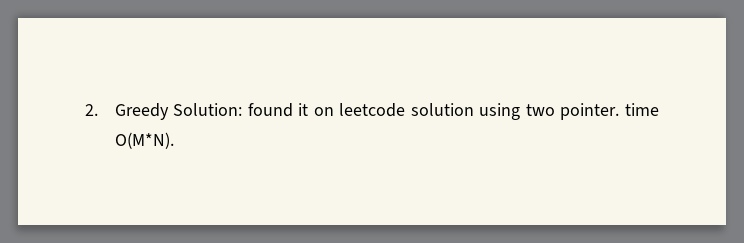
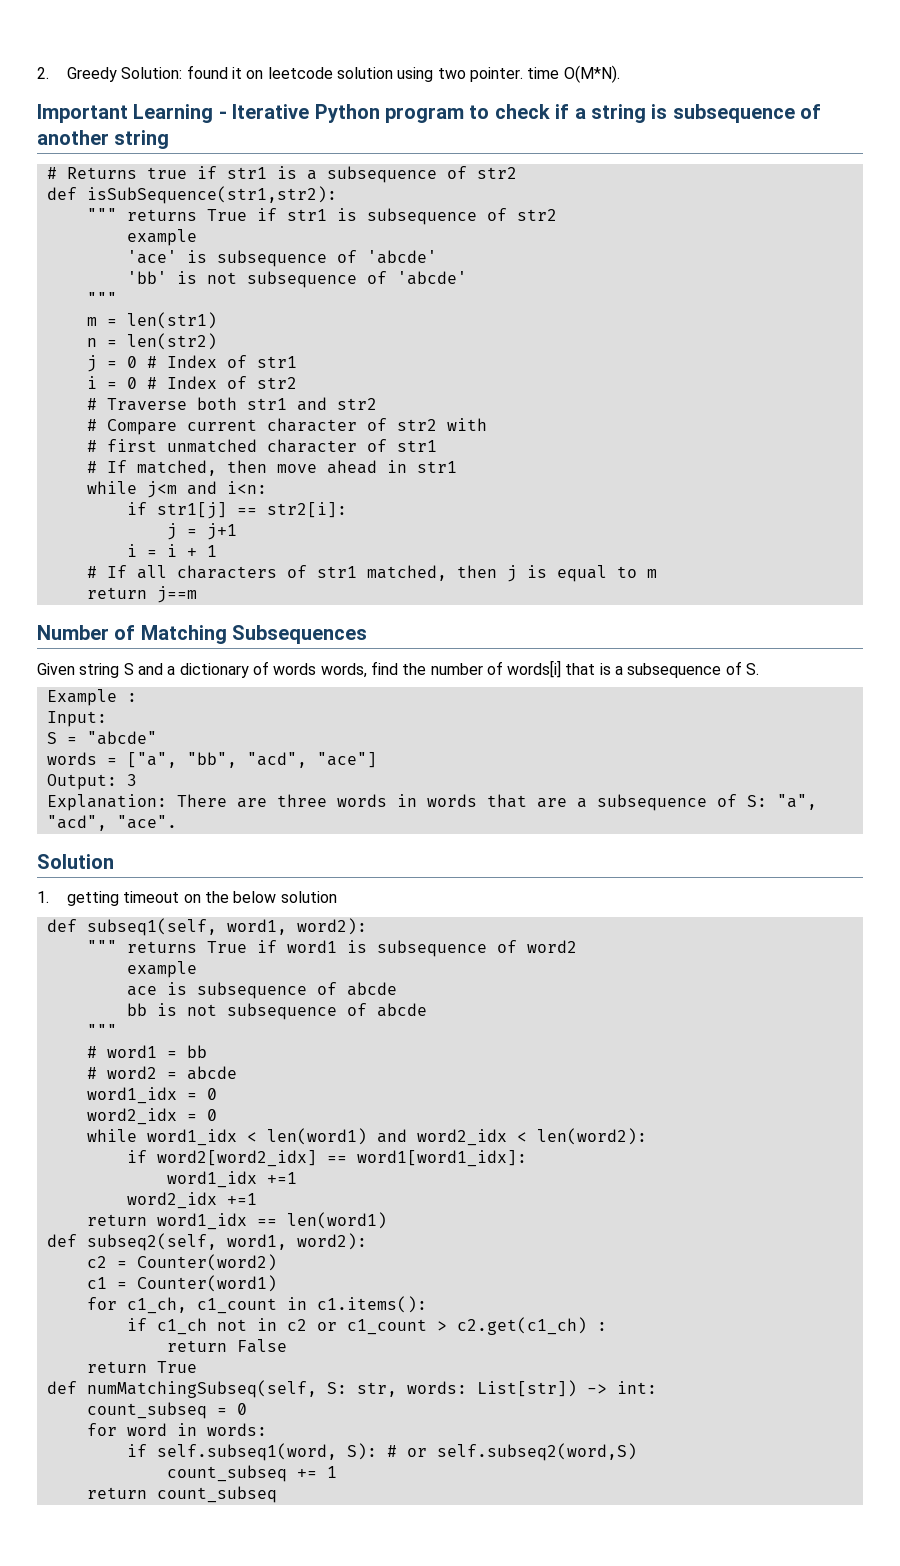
+ Important Learning - Iterative Python program to check if a string is subsequence of another string
+ # Returns true if str1 is a subsequence of str2
+ def isSubSequence(str1,str2):
+ """ returns True if str1 is subsequence of str2
+ example
+ 'ace' is subsequence of 'abcde'
+ 'bb' is not subsequence of 'abcde'
+ """
+ m = len(str1)
+ n = len(str2)
+ j = 0 # Index of str1
+ i = 0 # Index of str2
+ # Traverse both str1 and str2
+ # Compare current character of str2 with
+ # first unmatched character of str1
+ # If matched, then move ahead in str1
+ while j<m and i<n:
+ if str1[j] == str2[i]:
+ j = j+1
+ i = i + 1
+ # If all characters of str1 matched, then j is equal to m
+ return j==m
+ Number of Matching Subsequences
+ Given string S and a dictionary of words words, find the number of words[i] that is a subsequence of S.
+ Example :
+ Input:
+ S = "abcde"
+ words = ["a", "bb", "acd", "ace"]
+ Output: 3
+ Explanation: There are three words in words that are a subsequence of S: "a", "acd", "ace".
+ Solution
+ 1. getting timeout on the below solution
+ def subseq1(self, word1, word2):
+ """ returns True if word1 is subsequence of word2
+ example
+ ace is subsequence of abcde
+ bb is not subsequence of abcde
+ """
+ # word1 = bb
+ # word2 = abcde
+ word1_idx = 0
+ word2_idx = 0
+ while word1_idx < len(word1) and word2_idx < len(word2):
+ if word2[word2_idx] == word1[word1_idx]:
+ word1_idx +=1
+ word2_idx +=1
+ return word1_idx == len(word1)
+ def subseq2(self, word1, word2):
+ c2 = Counter(word2)
+ c1 = Counter(word1)
+ for c1_ch, c1_count in c1.items():
+ if c1_ch not in c2 or c1_count > c2.get(c1_ch) :
+ return False
+ return True
+ def numMatchingSubseq(self, S: str, words: List[str]) -> int:
+ count_subseq = 0
+ for word in words:
+ if self.subseq1(word, S): # or self.subseq2(word,S)
+ count_subseq += 1
+ return count_subseq

